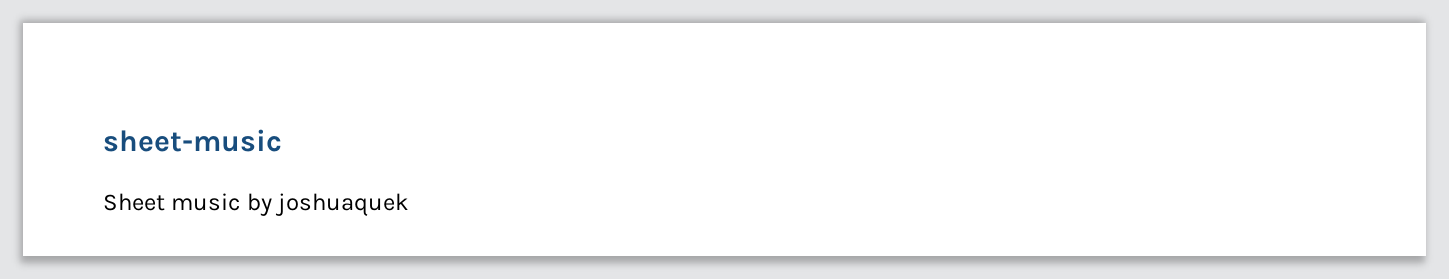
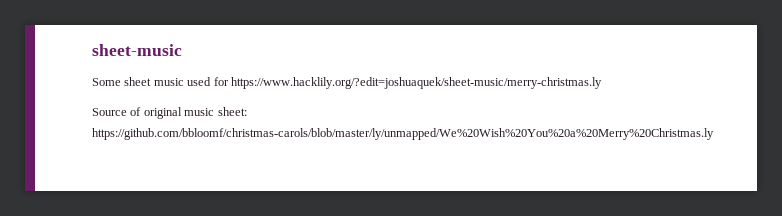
- Sheet music by joshuaquek
+ Some sheet music used for https://www.hacklily.org/?edit=joshuaquek/sheet-music/merry-christmas.ly
+ Source of original music sheet: https://github.com/bbloomf/christmas-carols/blob/master/ly/unmapped/We%20Wish%20You%20a%20Merry%20Christmas.ly

